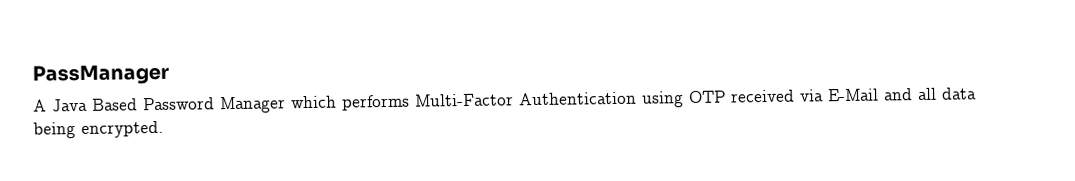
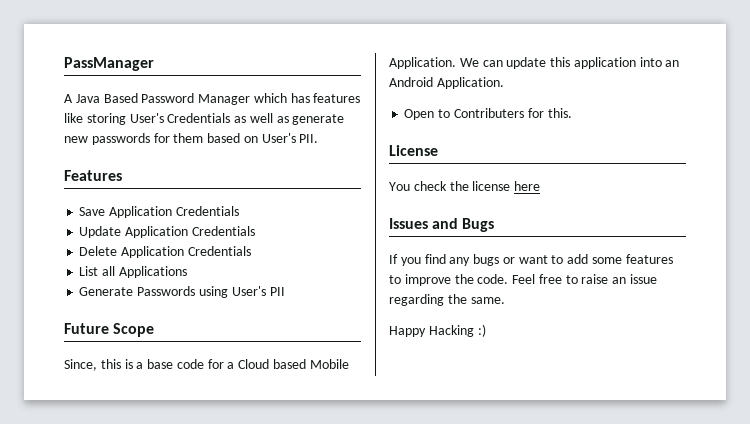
- A Java Based Password Manager which performs Multi-Factor Authentication using OTP received via E-Mail and all data being encrypted.
+ A Java Based Password Manager which has features like storing User's Credentials as well as generate new passwords for them based on User's PII.
+ Features
+ Save Application Credentials
+ Update Application Credentials
+ Delete Application Credentials
+ List all Applications
+ Generate Passwords using User's PII
+ Future Scope
+ Since, this is a base code for a Cloud based Mobile Application. We can update this application into an Android Application.
+ Open to Contributers for this.
+ License
+ You check the license here
+ Issues and Bugs
+ If you find any bugs or want to add some features to improve the code. Feel free to raise an issue regarding the same.
+ Happy Hacking :)

